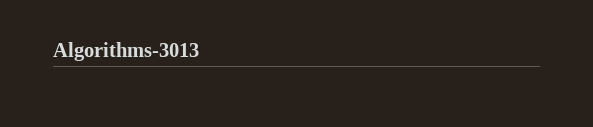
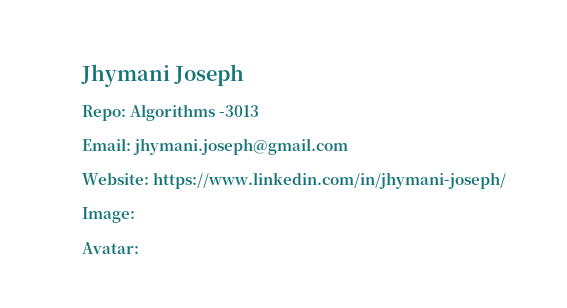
- Algorithms-3013
+ Jhymani Joseph
+ Repo: Algorithms -3013
+ Email: jhymani.joseph@gmail.com
+ Website: https://www.linkedin.com/in/jhymani-joseph/
+ Image:
+ Avatar:

